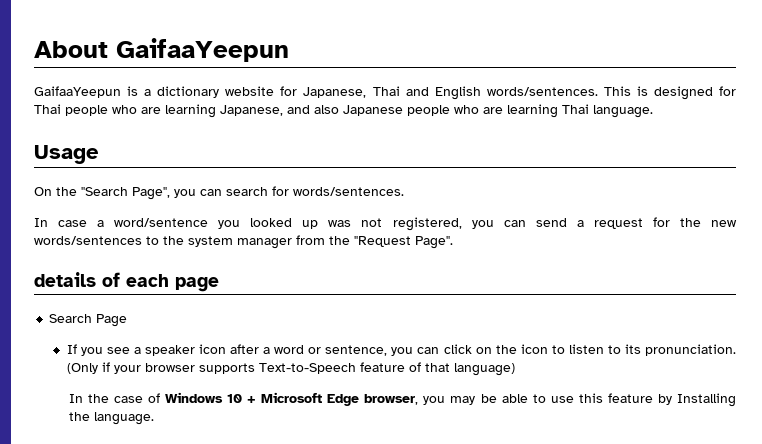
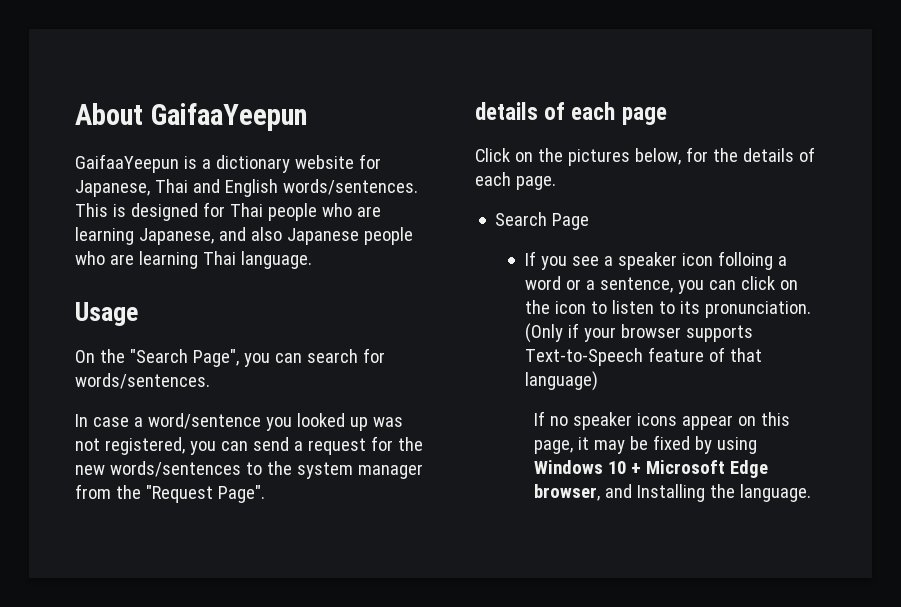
+ Click on the pictures below, for the details of each page.
- If you see a speaker icon after a word or sentence, you can click on the icon to listen to its pronunciation.
+ If you see a speaker icon folloing a word or a sentence, you can click on the icon to listen to its pronunciation.
- In the case of Windows 10 + Microsoft Edge browser, you may be able to use this feature by Installing the language.
+ If no speaker icons appear on this page, it may be fixed by using Windows 10 + Microsoft Edge browser, and Installing the language.

